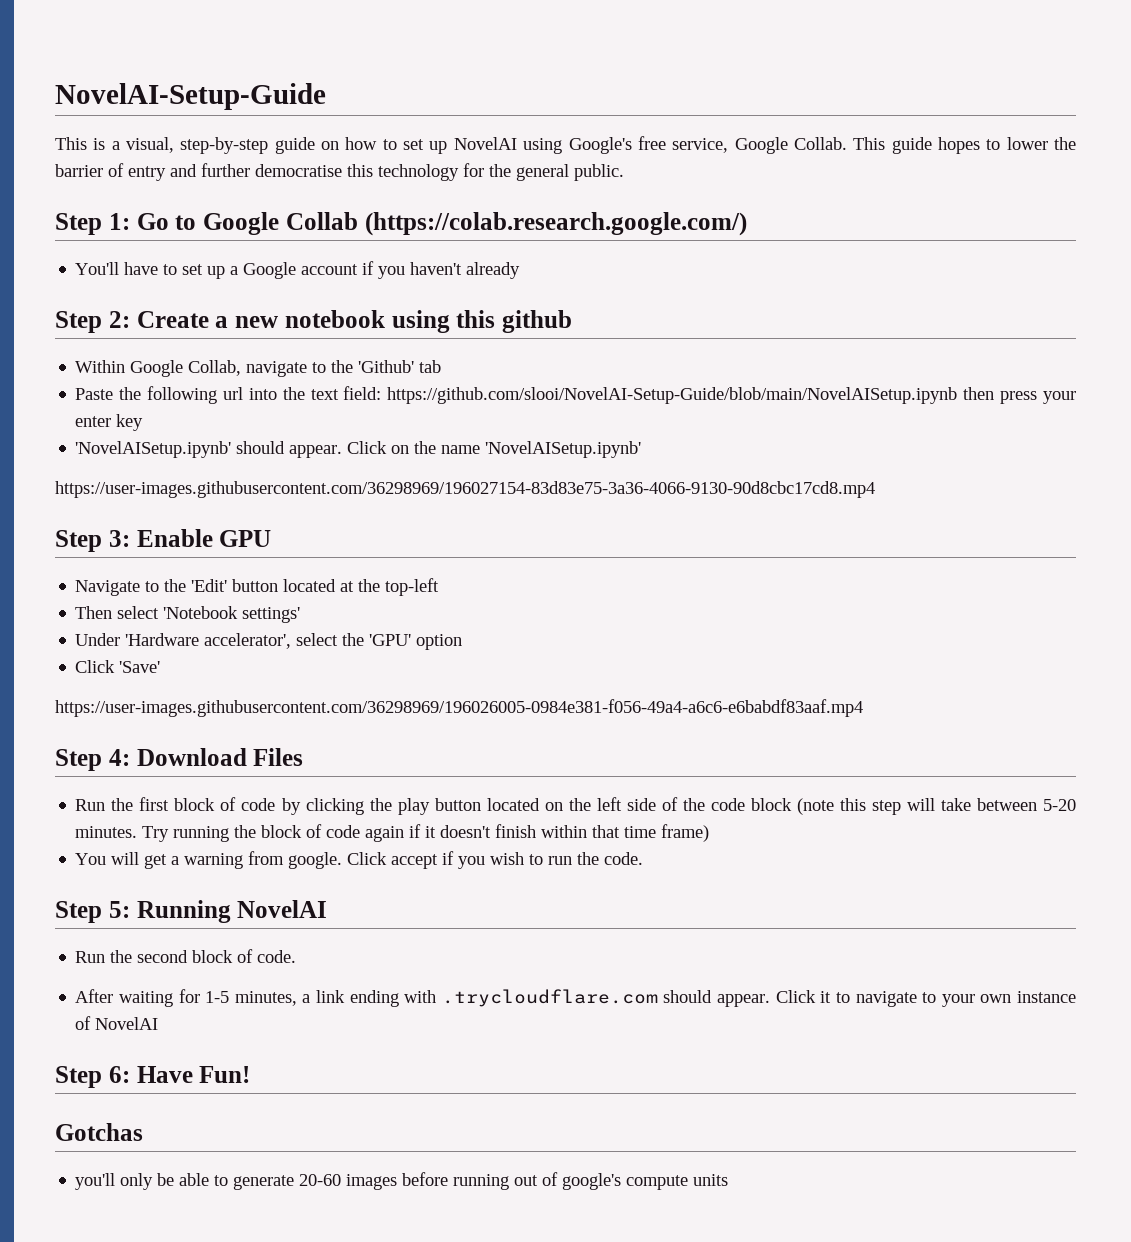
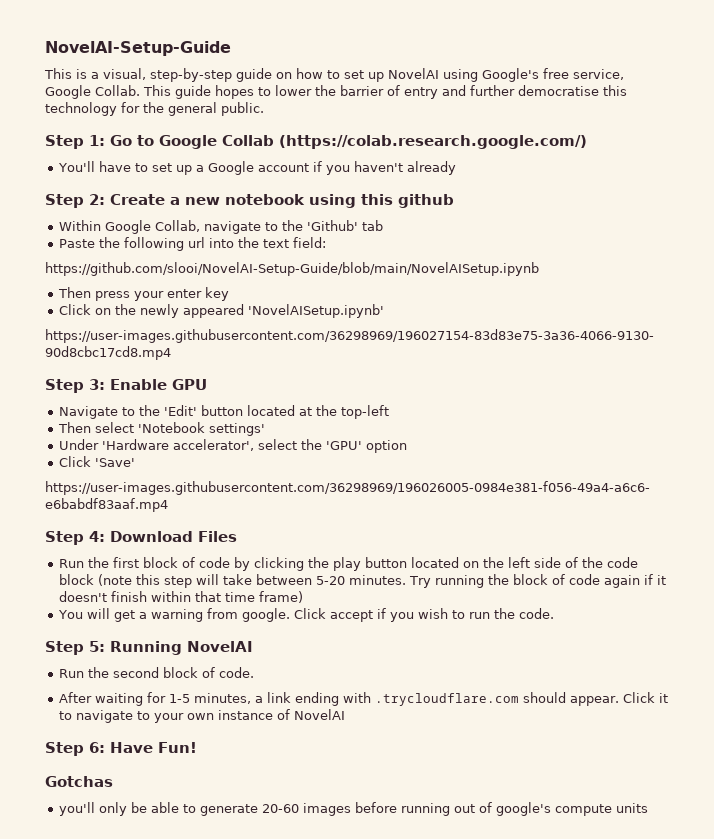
- Paste the following url into the text field: https://github.com/slooi/NovelAI-Setup-Guide/blob/main/NovelAISetup.ipynb then press your enter key
+ Paste the following url into the text field:
+ https://github.com/slooi/NovelAI-Setup-Guide/blob/main/NovelAISetup.ipynb
+ Then press your enter key
- 'NovelAISetup.ipynb' should appear. Click on the name 'NovelAISetup.ipynb'
+ Click on the newly appeared 'NovelAISetup.ipynb'

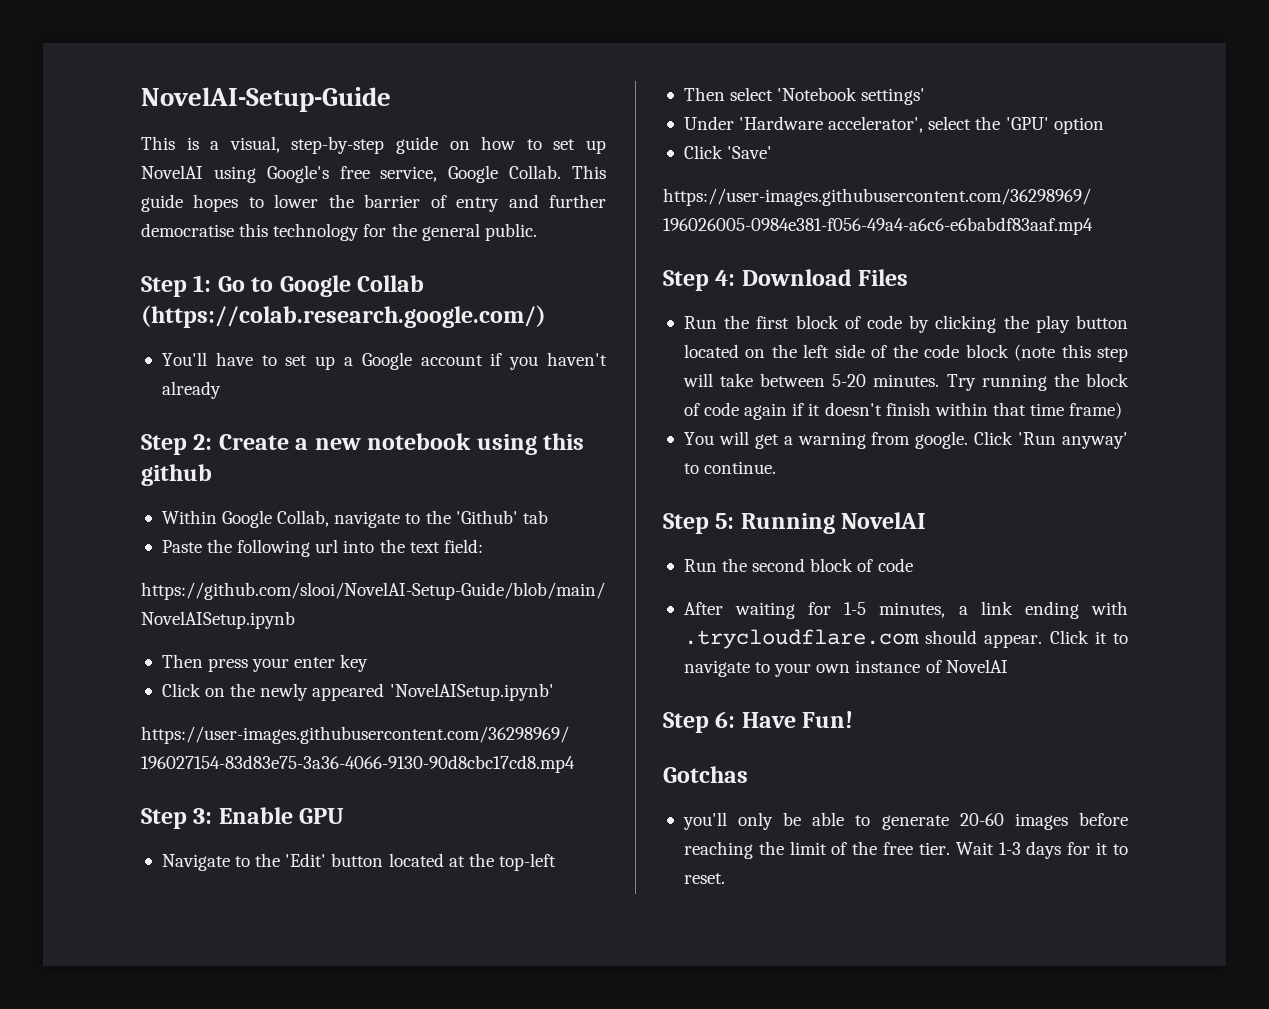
- Click accept if you wish to run the code.
+ Click 'Run anyway' to continue.
- Run the second block of code.
+ Run the second block of code
- you'll only be able to generate 20-60 images before running out of google's compute units
+ you'll only be able to generate 20-60 images before reaching the limit of the free tier. Wait 1-3 days for it to reset.

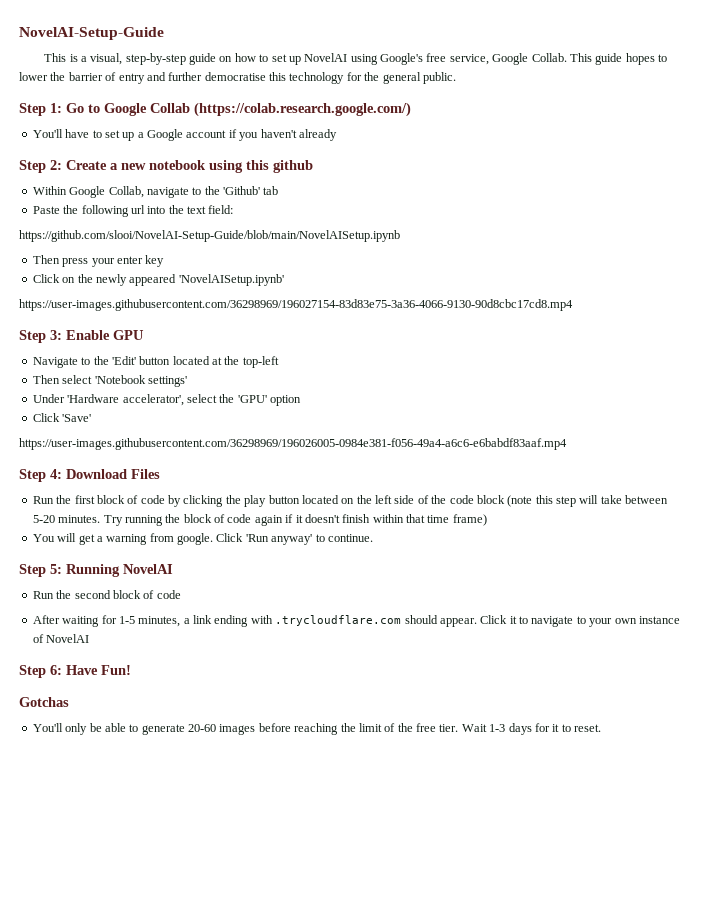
- you'll only be able to generate 20-60 images before reaching the limit of the free tier.
+ You'll only be able to generate 20-60 images before reaching the limit of the free tier.

